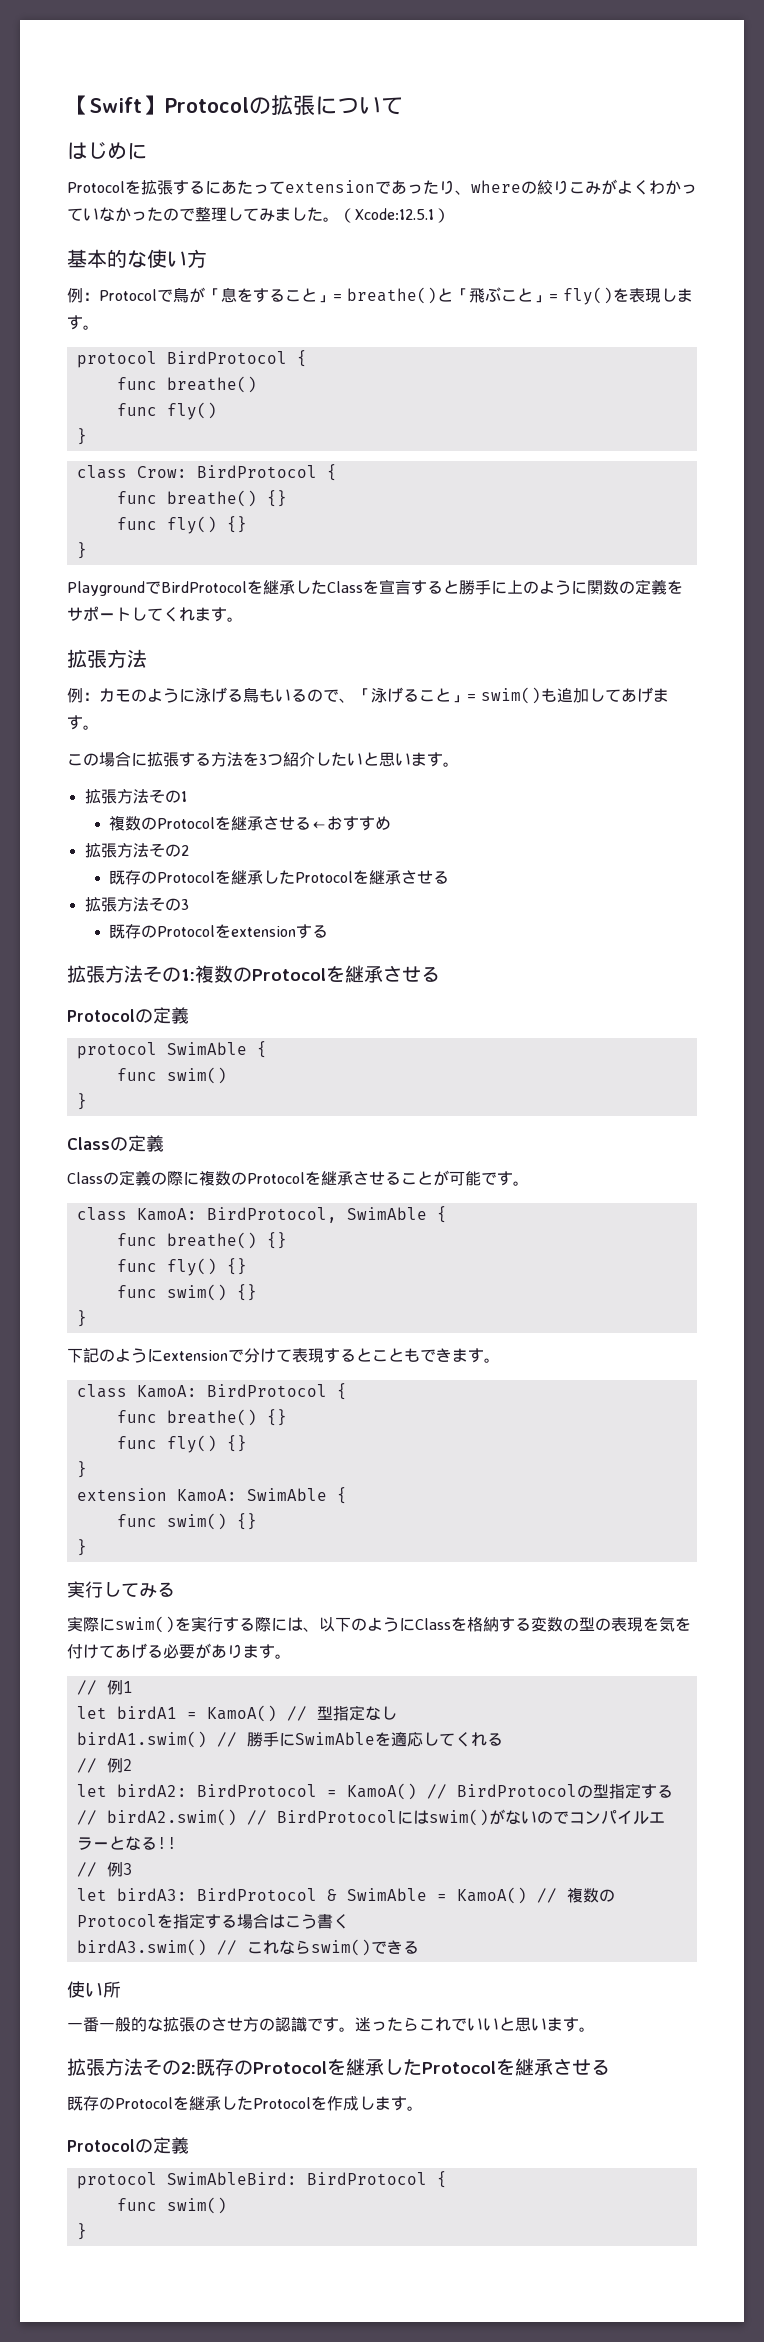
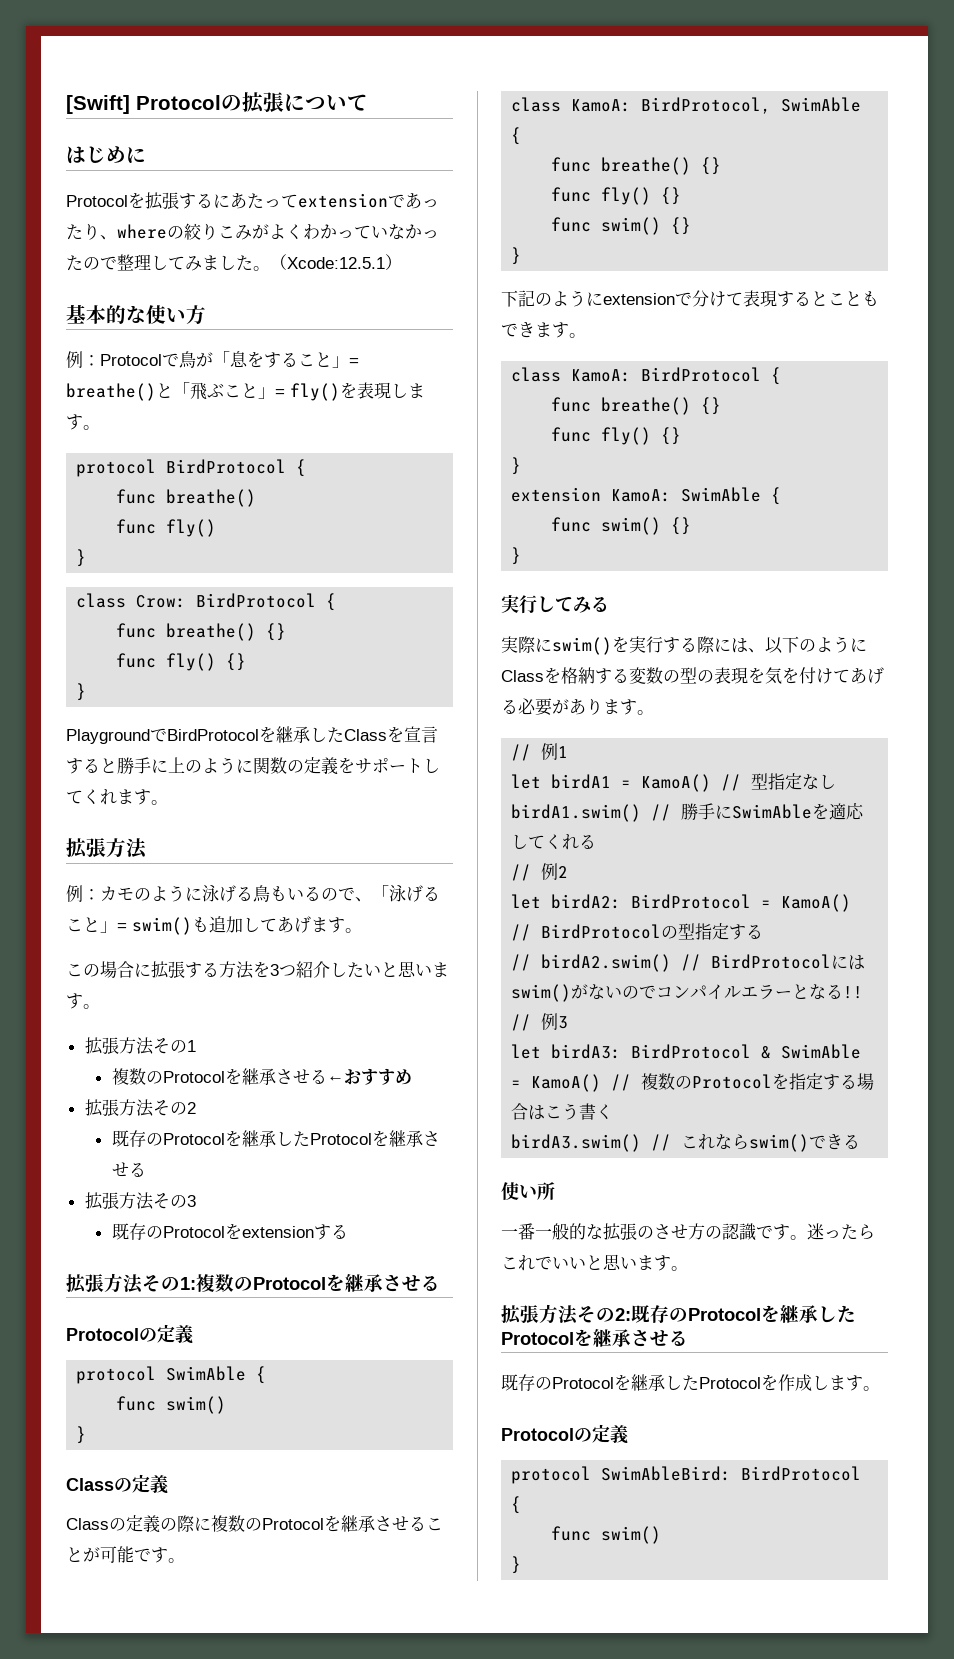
- 【Swift】Protocolの拡張について
+ [Swift] Protocolの拡張について

